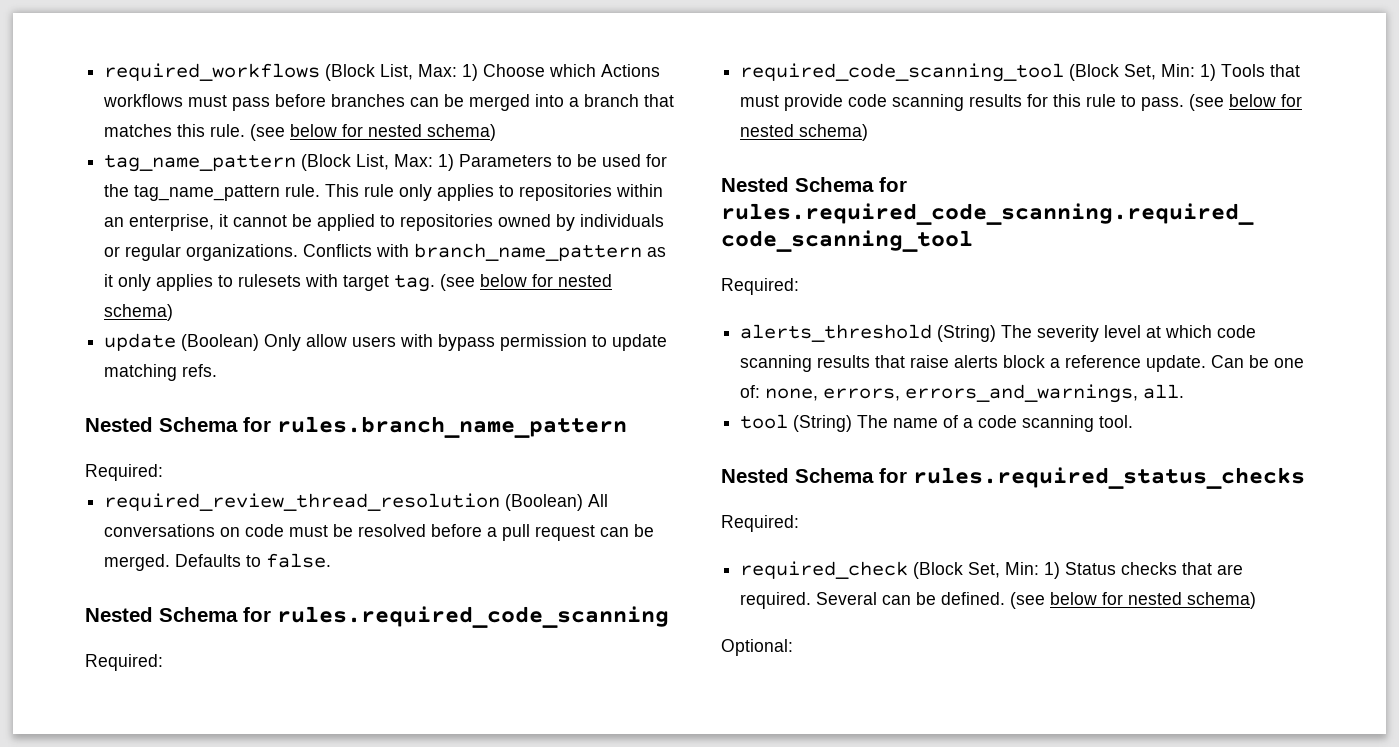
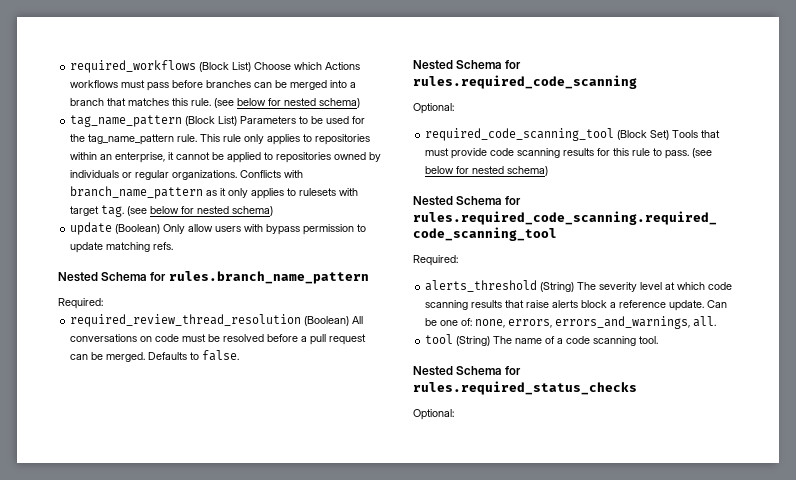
- required_workflows (Block List, Max: 1) Choose which Actions workflows must pass before branches can be merged into a branch that matches this rule.
+ required_workflows (Block List) Choose which Actions workflows must pass before branches can be merged into a branch that matches this rule.
- tag_name_pattern (Block List, Max: 1) Parameters to be used for the tag_name_pattern rule.
+ tag_name_pattern (Block List) Parameters to be used for the tag_name_pattern rule.
  Nested Schema for rules.required_code_scanning
- Required:
+ Optional:
- required_code_scanning_tool (Block Set, Min: 1) Tools that must provide code scanning results for this rule to pass.
+ required_code_scanning_tool (Block Set) Tools that must provide code scanning results for this rule to pass.
  Nested Schema for rules.required_status_checks
- Required:
- required_check (Block Set, Min: 1) Status checks that are required. Several can be defined. (see below for nested schema)

